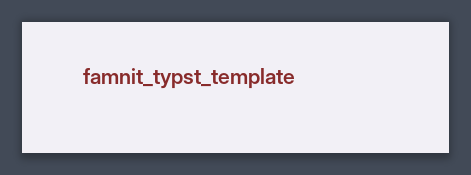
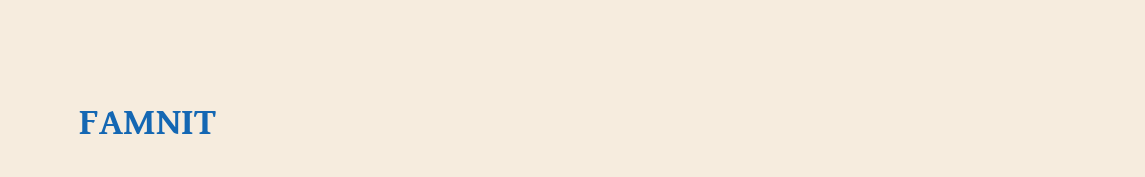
- famnit_typst_template
+ FAMNIT

